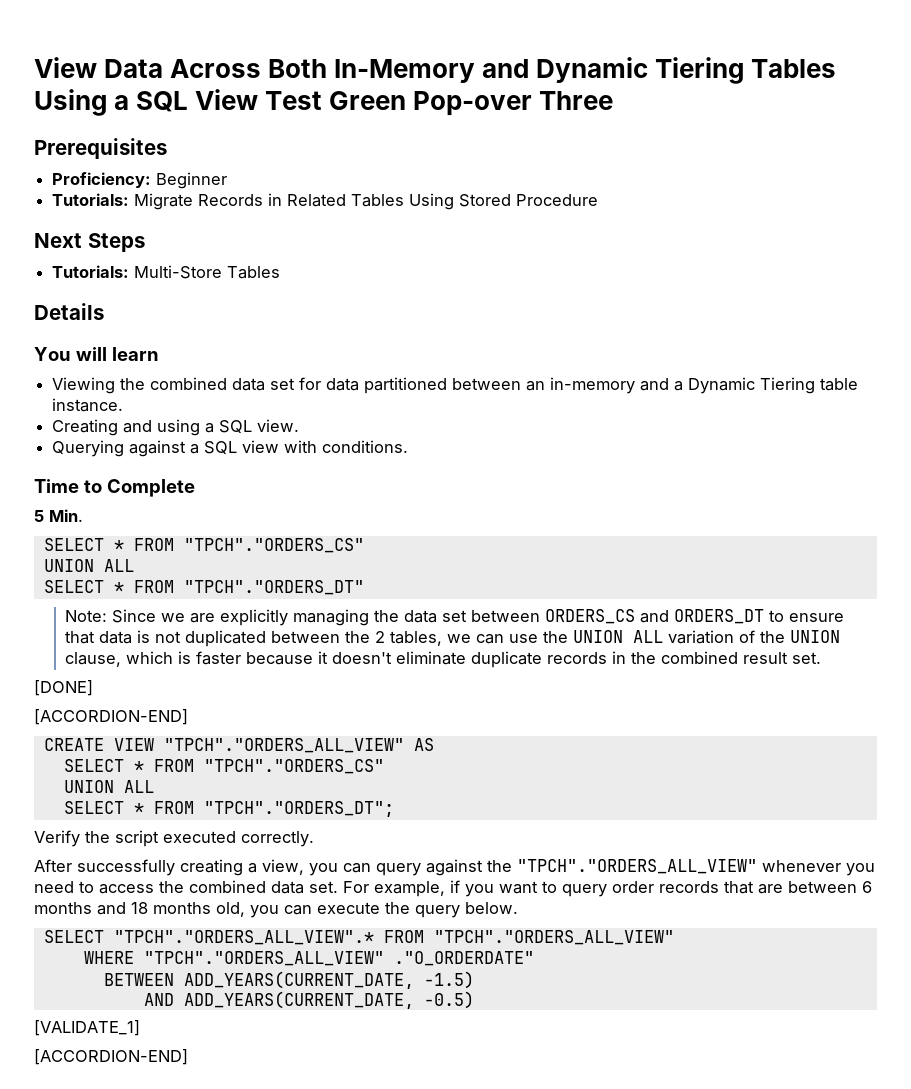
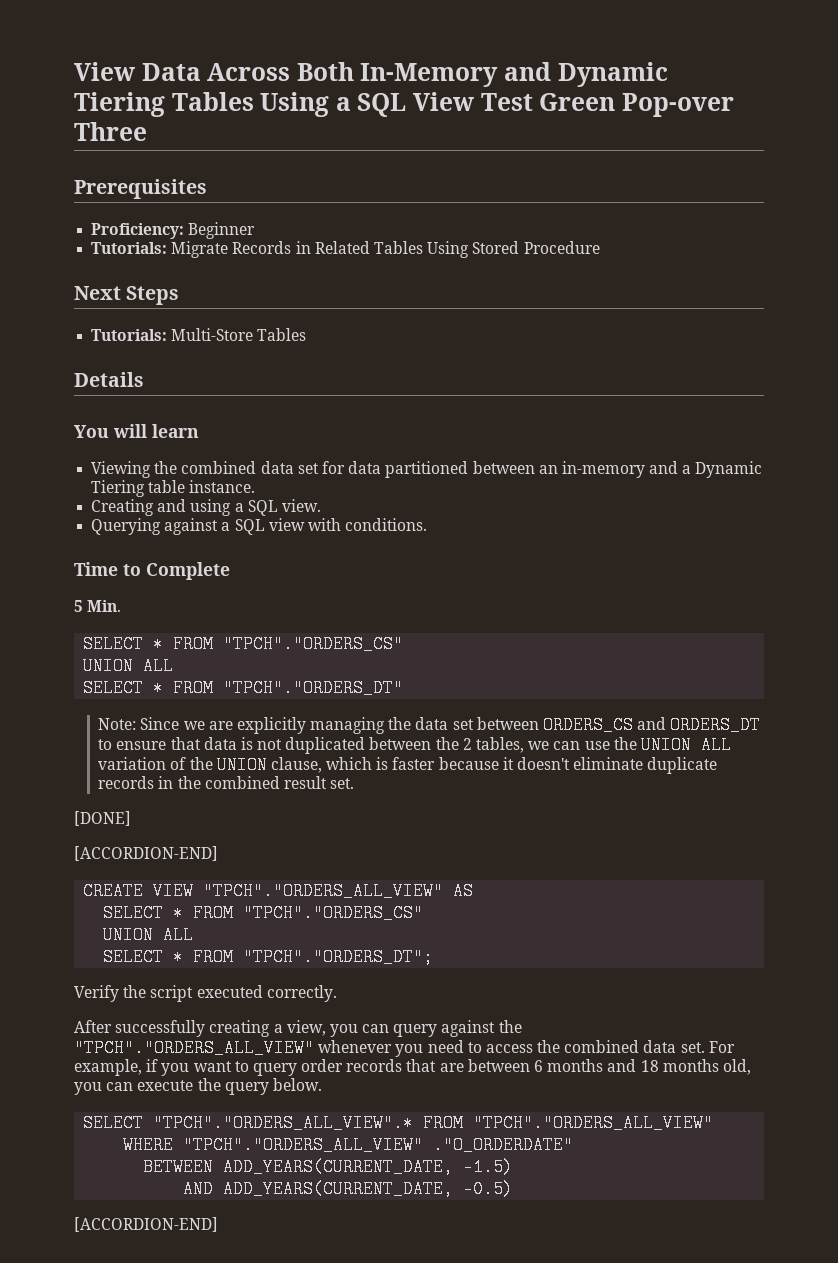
- [VALIDATE_1]

